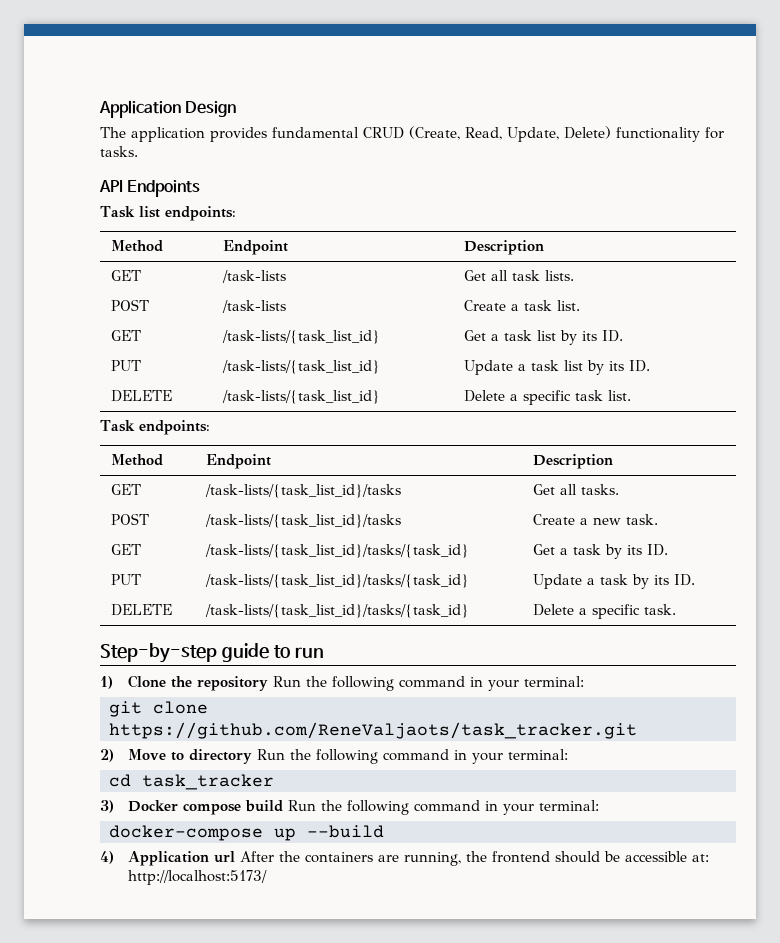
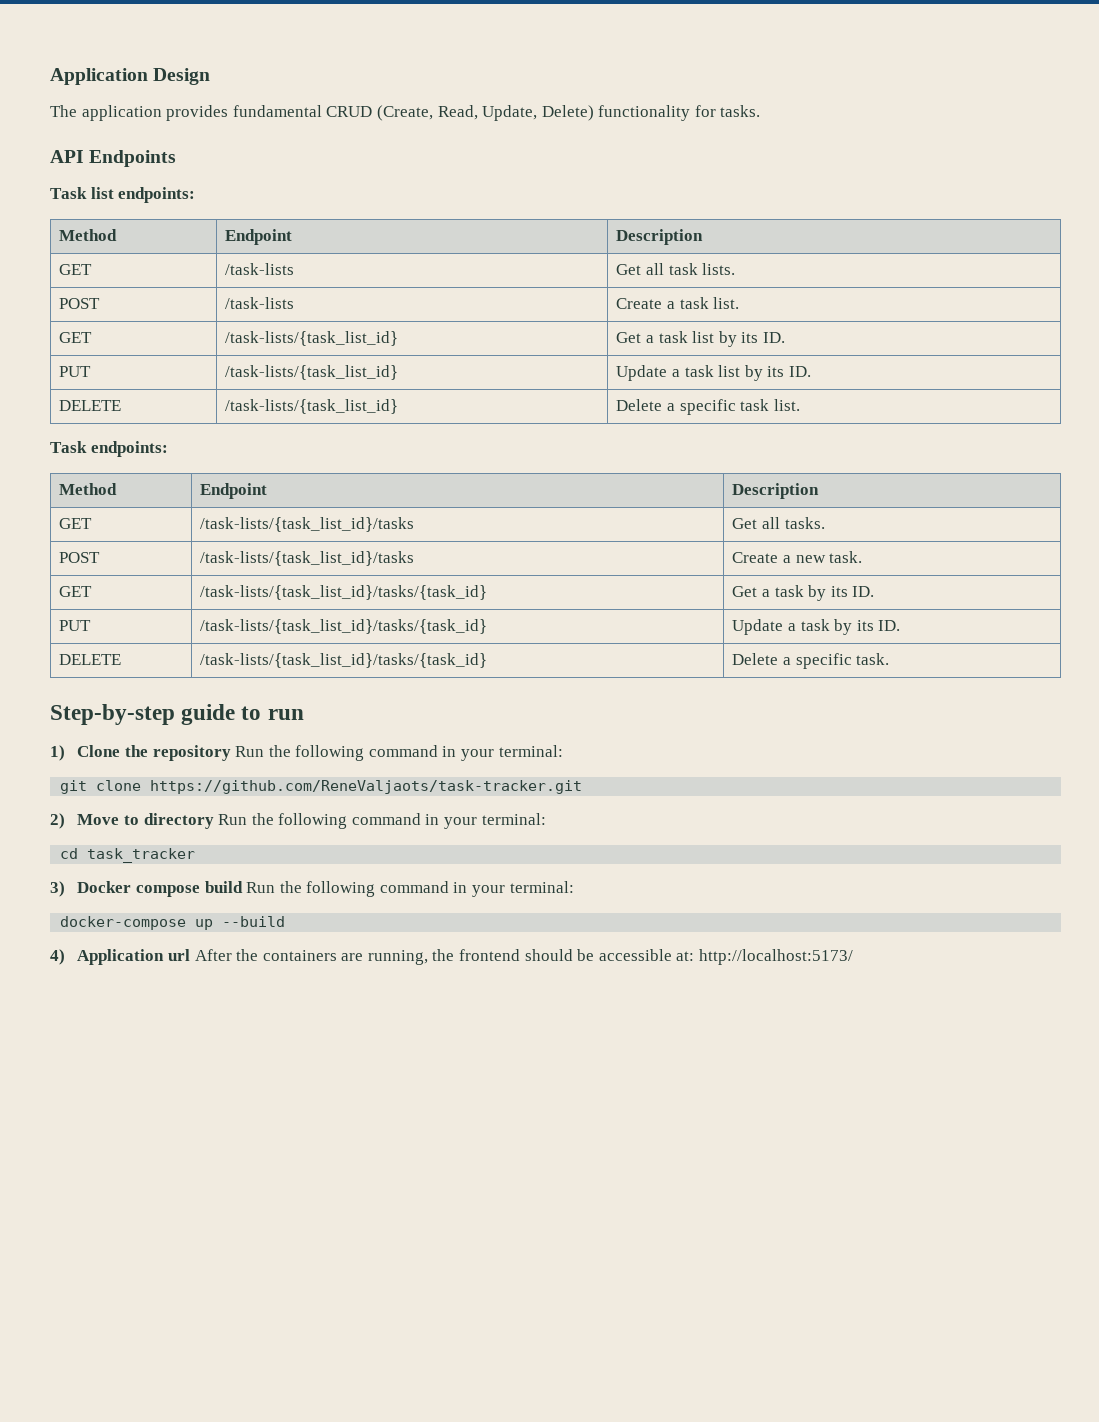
- git clone https://github.com/ReneValjaots/task_tracker.git
+ git clone https://github.com/ReneValjaots/task-tracker.git

